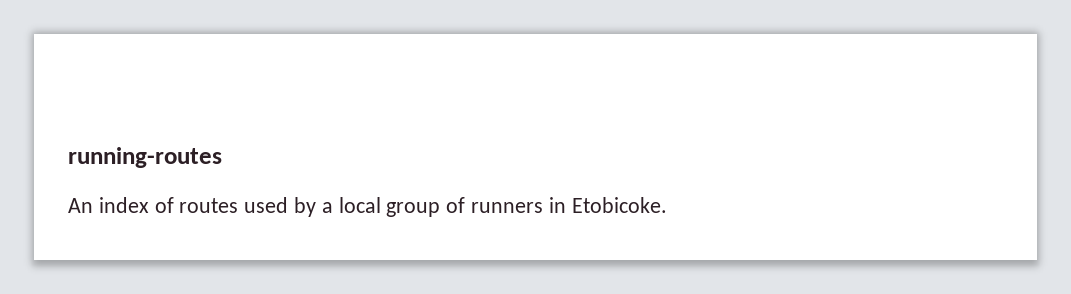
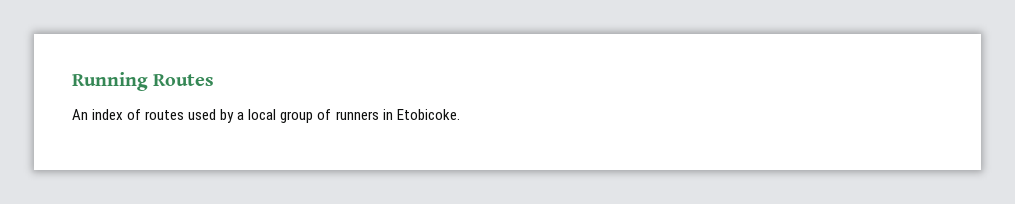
- running-routes
+ Running Routes

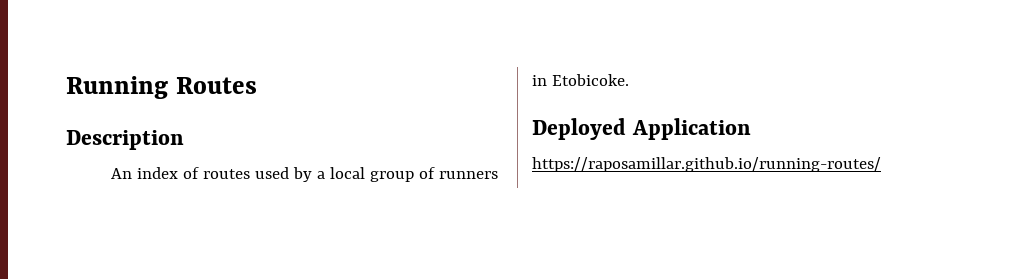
+ Description
+ Deployed Application
+ https://raposamillar.github.io/running-routes/

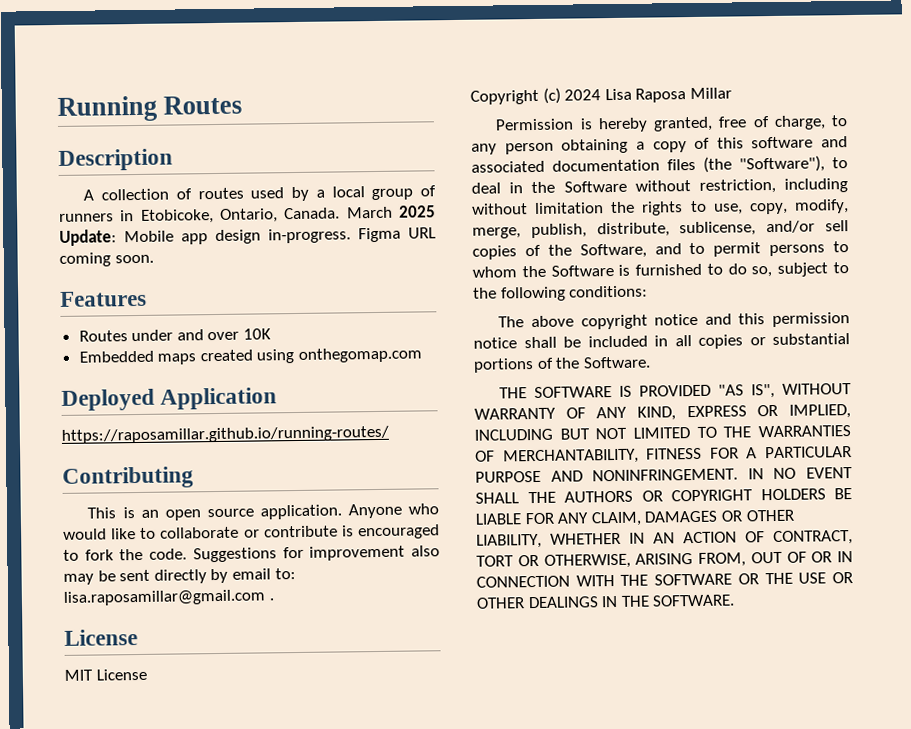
- An index of routes used by a local group of runners in Etobicoke.
+ A collection of routes used by a local group of runners in Etobicoke, Ontario, Canada. March 2025 Update: Mobile app design in-progress. Figma URL coming soon.
+ Features
+ Routes under and over 10K
+ Embedded maps created using onthegomap.com
  Deployed Application
  https://raposamillar.github.io/running-routes/
+ Contributing
+ This is an open source application. Anyone who would like to collaborate or contribute is encouraged to fork the code. Suggestions for improvement also may be sent directly by email to: lisa.raposamillar@gmail.com .
+ License
+ MIT License
+ Copyright (c) 2024 Lisa Raposa Millar
+ Permission is hereby granted, free of charge, to any person obtaining a copy of this software and associated documentation files (the "Software"), to deal in the Software without restriction, including without limitation the rights to use, copy, modify, merge, publish, distribute, sublicense, and/or sell copies of the Software, and to permit persons to whom the Software is furnished to do so, subject to the following conditions:
+ The above copyright notice and this permission notice shall be included in all copies or substantial portions of the Software.
+ THE SOFTWARE IS PROVIDED "AS IS", WITHOUT WARRANTY OF ANY KIND, EXPRESS OR IMPLIED, INCLUDING BUT NOT LIMITED TO THE WARRANTIES OF MERCHANTABILITY, FITNESS FOR A PARTICULAR PURPOSE AND NONINFRINGEMENT. IN NO EVENT SHALL THE AUTHORS OR COPYRIGHT HOLDERS BE LIABLE FOR ANY CLAIM, DAMAGES OR OTHER LIABILITY, WHETHER IN AN ACTION OF CONTRACT, TORT OR OTHERWISE, ARISING FROM, OUT OF OR IN CONNECTION WITH THE SOFTWARE OR THE USE OR OTHER DEALINGS IN THE SOFTWARE.

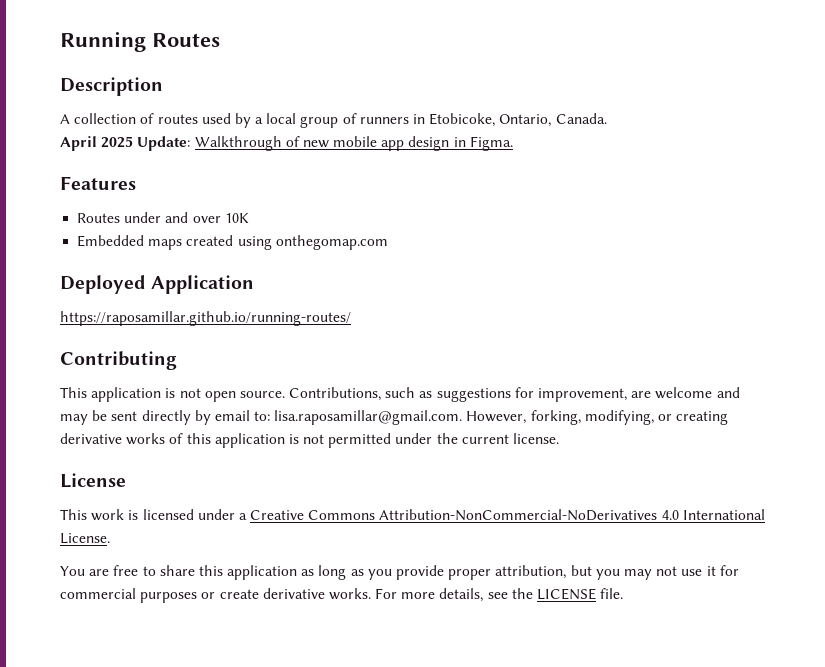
- A collection of routes used by a local group of runners in Etobicoke, Ontario, Canada. March 2025 Update: Mobile app design in-progress. Figma URL coming soon.
+ A collection of routes used by a local group of runners in Etobicoke, Ontario, Canada.
+ April 2025 Update: Walkthrough of new mobile app design in Figma.
- This is an open source application. Anyone who would like to collaborate or contribute is encouraged to fork the code. Suggestions for improvement also may be sent directly by email to: lisa.raposamillar@gmail.com .
+ This application is not open source. Contributions, such as suggestions for improvement, are welcome and may be sent directly by email to: lisa.raposamillar@gmail.com. However, forking, modifying, or creating derivative works of this application is not permitted under the current license.
  License
- MIT License
- Copyright (c) 2024 Lisa Raposa Millar
- Permission is hereby granted, free of charge, to any person obtaining a copy of this software and associated documentation files (the "Software"), to deal in the Software without restriction, including without limitation the rights to use, copy, modify, merge, publish, distribute, sublicense, and/or sell copies of the Software, and to permit persons to whom the Software is furnished to do so, subject to the following conditions:
- The above copyright notice and this permission notice shall be included in all copies or substantial portions of the Software.
- THE SOFTWARE IS PROVIDED "AS IS", WITHOUT WARRANTY OF ANY KIND, EXPRESS OR IMPLIED, INCLUDING BUT NOT LIMITED TO THE WARRANTIES OF MERCHANTABILITY, FITNESS FOR A PARTICULAR PURPOSE AND NONINFRINGEMENT. IN NO EVENT SHALL THE AUTHORS OR COPYRIGHT HOLDERS BE LIABLE FOR ANY CLAIM, DAMAGES OR OTHER LIABILITY, WHETHER IN AN ACTION OF CONTRACT, TORT OR OTHERWISE, ARISING FROM, OUT OF OR IN CONNECTION WITH THE SOFTWARE OR THE USE OR OTHER DEALINGS IN THE SOFTWARE.
+ This work is licensed under a Creative Commons Attribution-NonCommercial-NoDerivatives 4.0 International License.
+ You are free to share this application as long as you provide proper attribution, but you may not use it for commercial purposes or create derivative works. For more details, see the LICENSE file.

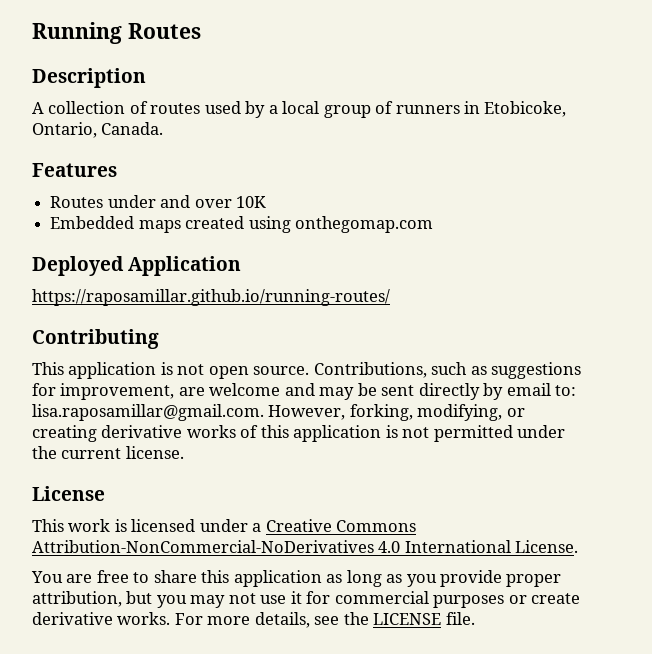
- April 2025 Update: Walkthrough of new mobile app design in Figma.

